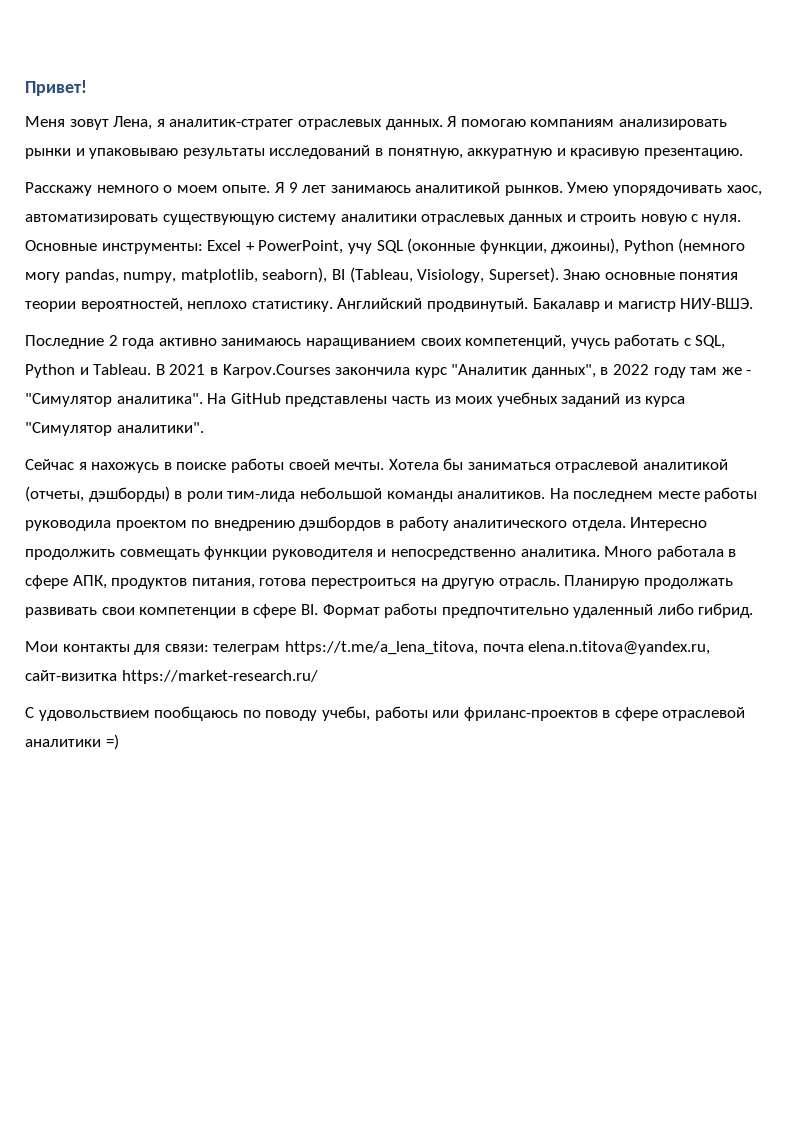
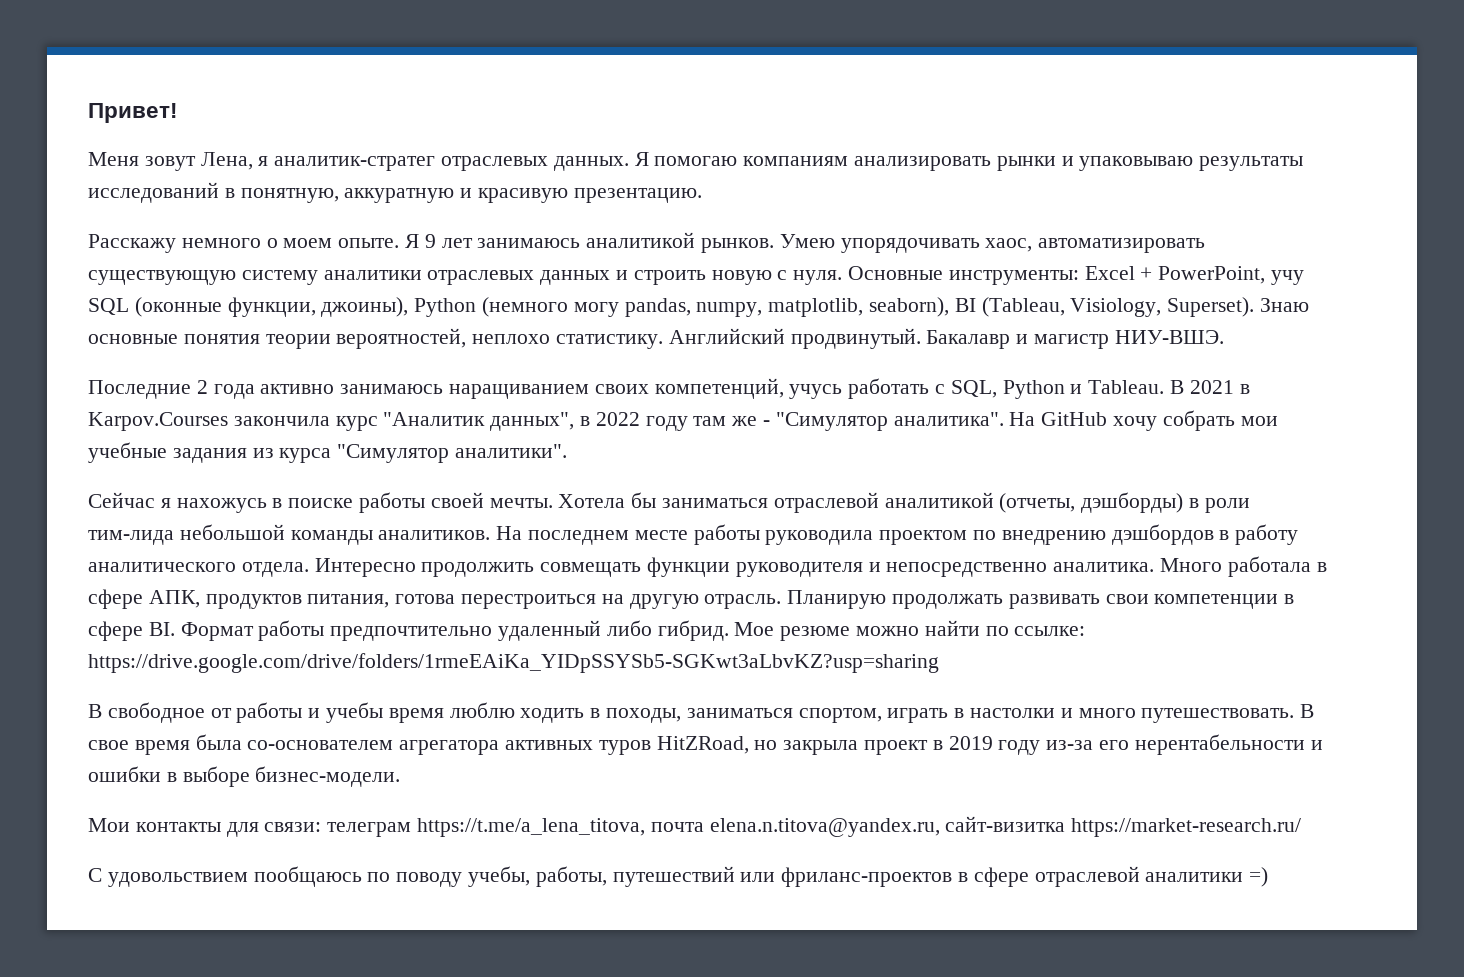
- На GitHub представлены часть из моих учебных заданий из курса "Симулятор аналитики".
+ На GitHub хочу собрать мои учебные задания из курса "Симулятор аналитики".
+ Мое резюме можно найти по ссылке: https://drive.google.com/drive/folders/1rmeEAiKa_YIDpSSYSb5-SGKwt3aLbvKZ?usp=sharing
+ В свободное от работы и учебы время люблю ходить в походы, заниматься спортом, играть в настолки и много путешествовать. В свое время была со-основателем агрегатора активных туров HitZRoad, но закрыла проект в 2019 году из-за его нерентабельности и ошибки в выборе бизнес-модели.
- С удовольствием пообщаюсь по поводу учебы, работы или фриланс-проектов в сфере отраслевой аналитики =)
+ С удовольствием пообщаюсь по поводу учебы, работы, путешествий или фриланс-проектов в сфере отраслевой аналитики =)

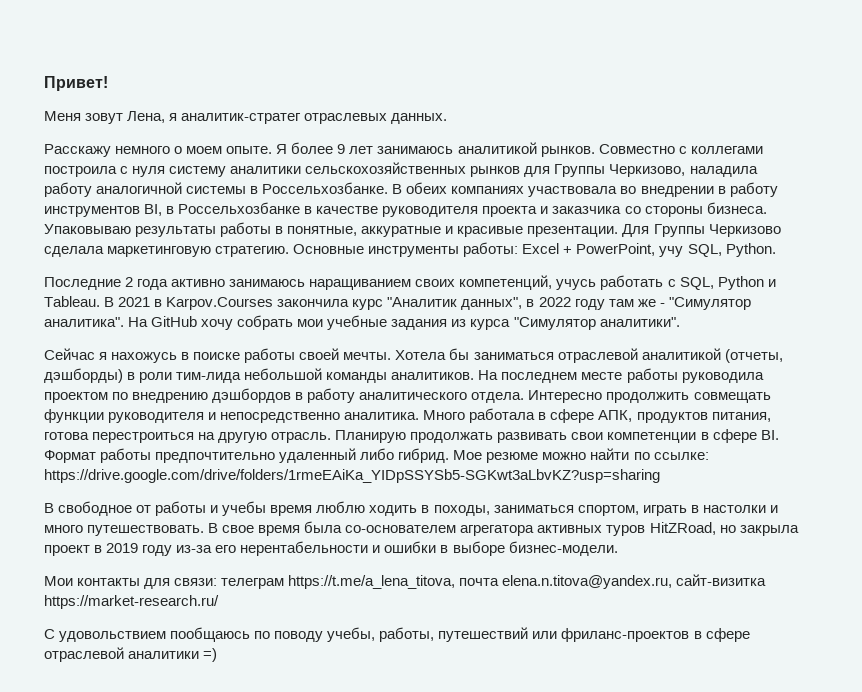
- Я помогаю компаниям анализировать рынки и упаковываю результаты исследований в понятную, аккуратную и красивую презентацию.
- Я 9 лет занимаюсь аналитикой рынков.
+ Я более 9 лет занимаюсь аналитикой рынков.
- Умею упорядочивать хаос, автоматизировать существующую систему аналитики отраслевых данных и строить новую с нуля. Основные инструменты: Excel + PowerPoint, учу SQL (оконные функции, джоины), Python (немного могу pandas, numpy, matplotlib, seaborn), BI (Tableau, Visiology, Superset). Знаю основные понятия теории вероятностей, неплохо статистику. Английский продвинутый. Бакалавр и магистр НИУ-ВШЭ.
+ Совместно с коллегами построила с нуля систему аналитики сельскохозяйственных рынков для Группы Черкизово, наладила работу аналогичной системы в Россельхозбанке. В обеих компаниях участвовала во внедрении в работу инструментов BI, в Россельхозбанке в качестве руководителя проекта и заказчика со стороны бизнеса. Упаковываю результаты работы в понятные, аккуратные и красивые презентации. Для Группы Черкизово сделала маркетинговую стратегию. Основные инструменты работы: Excel + PowerPoint, учу SQL, Python.

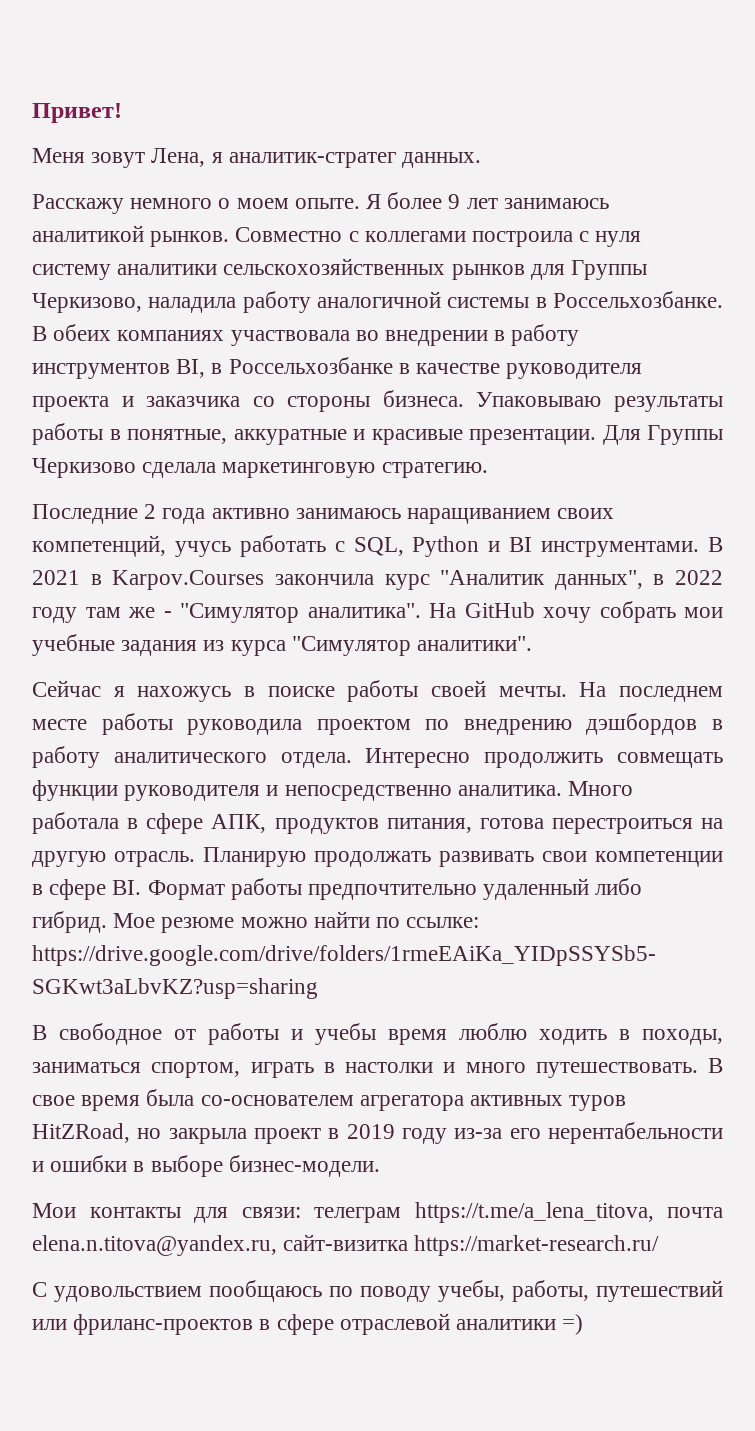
- Меня зовут Лена, я аналитик-стратег отраслевых данных.
+ Меня зовут Лена, я аналитик-стратег данных.
- Основные инструменты работы: Excel + PowerPoint, учу SQL, Python.
- Последние 2 года активно занимаюсь наращиванием своих компетенций, учусь работать с SQL, Python и Tableau.
+ Последние 2 года активно занимаюсь наращиванием своих компетенций, учусь работать с SQL, Python и BI инструментами.
- Хотела бы заниматься отраслевой аналитикой (отчеты, дэшборды) в роли тим-лида небольшой команды аналитиков.

